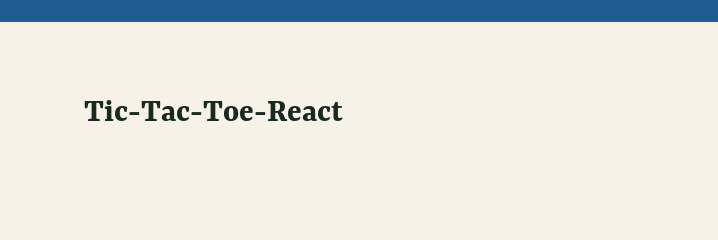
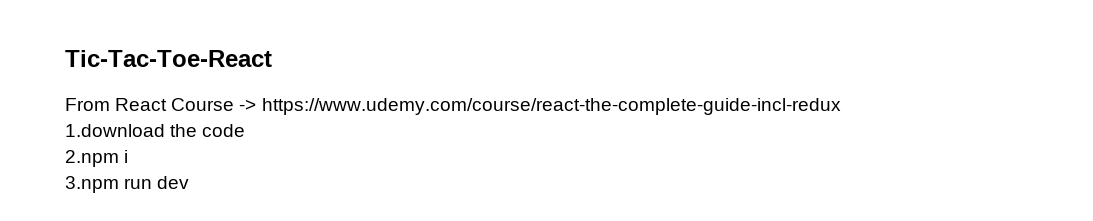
+ From React Course -> https://www.udemy.com/course/react-the-complete-guide-incl-redux
+ 1.download the code
+ 2.npm i
+ 3.npm run dev

